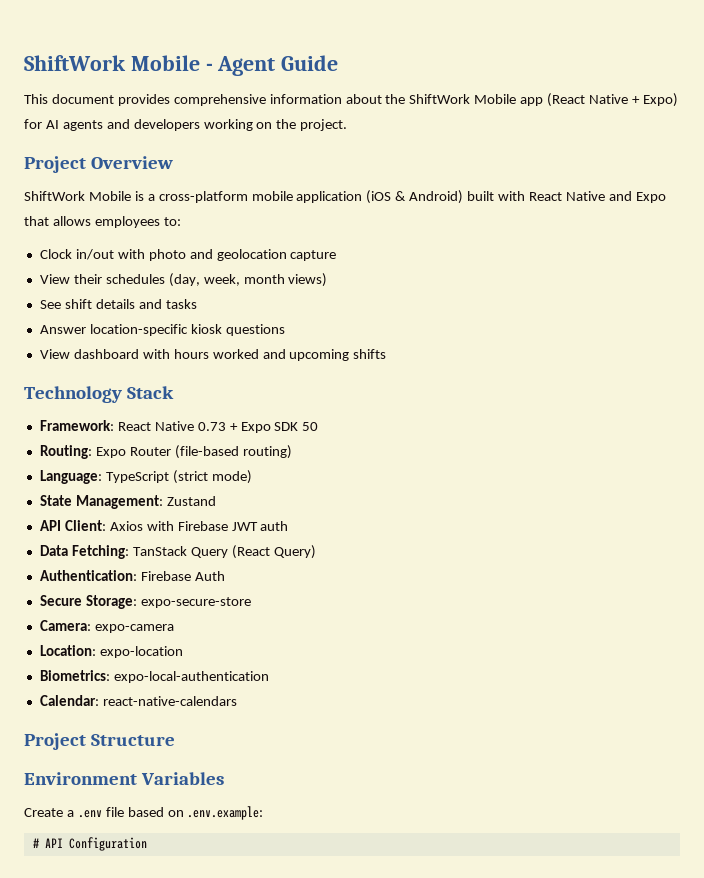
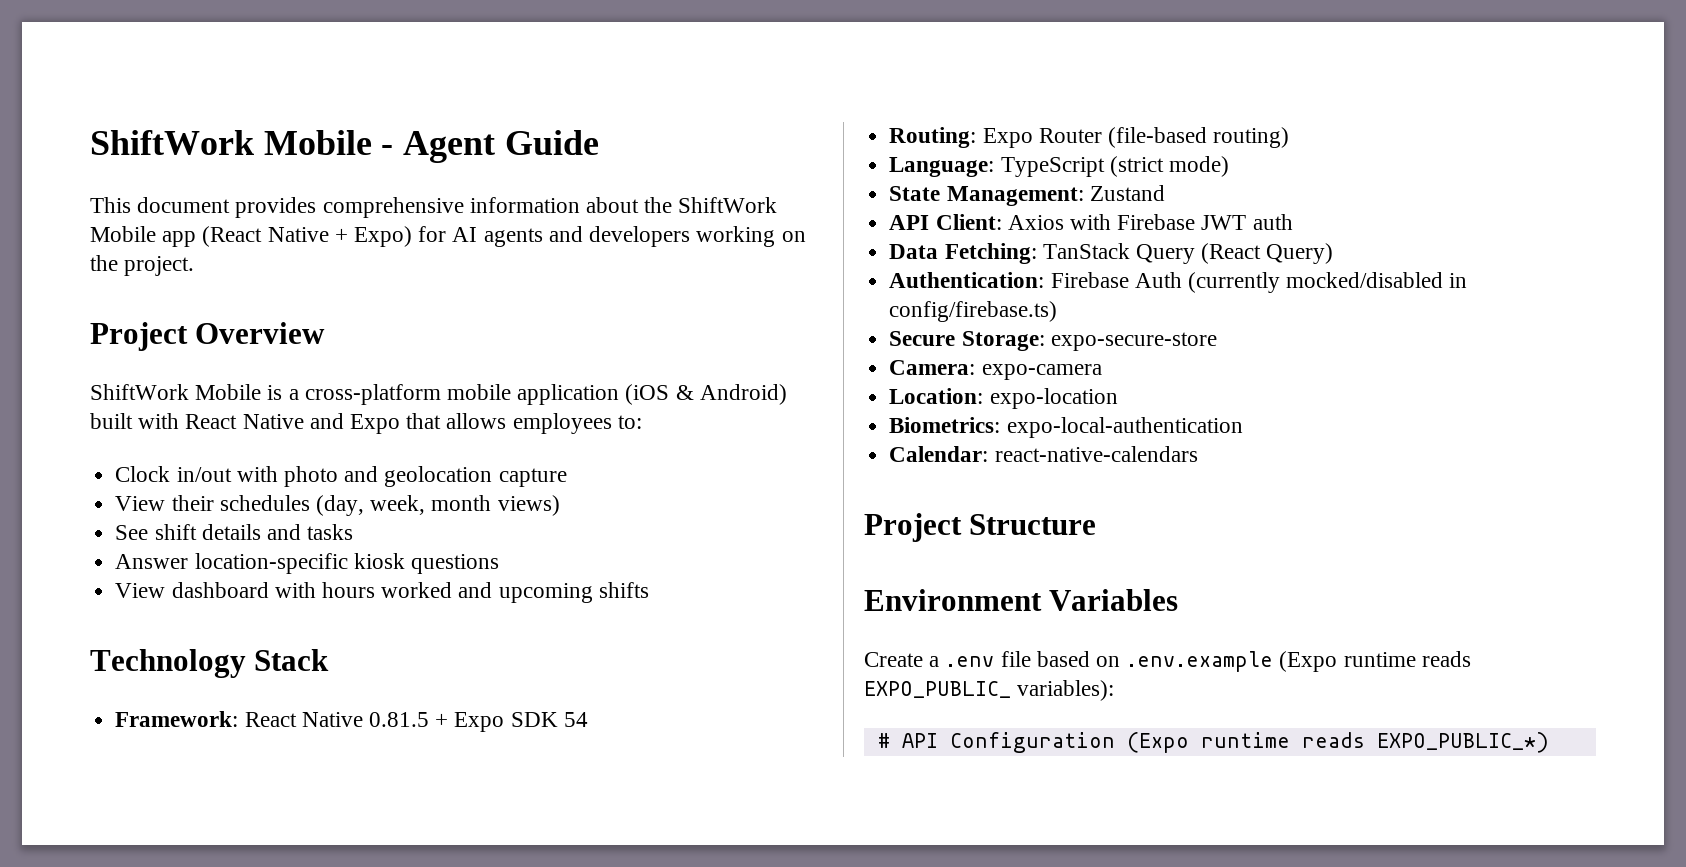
- Framework: React Native 0.73 + Expo SDK 50
+ Framework: React Native 0.81.5 + Expo SDK 54
- Authentication: Firebase Auth
+ Authentication: Firebase Auth (currently mocked/disabled in config/firebase.ts)
- Create a .env file based on .env.example:
+ Create a .env file based on .env.example (Expo runtime reads EXPO_PUBLIC_ variables):
- # API Configuration
+ # API Configuration (Expo runtime reads EXPO_PUBLIC_*)

